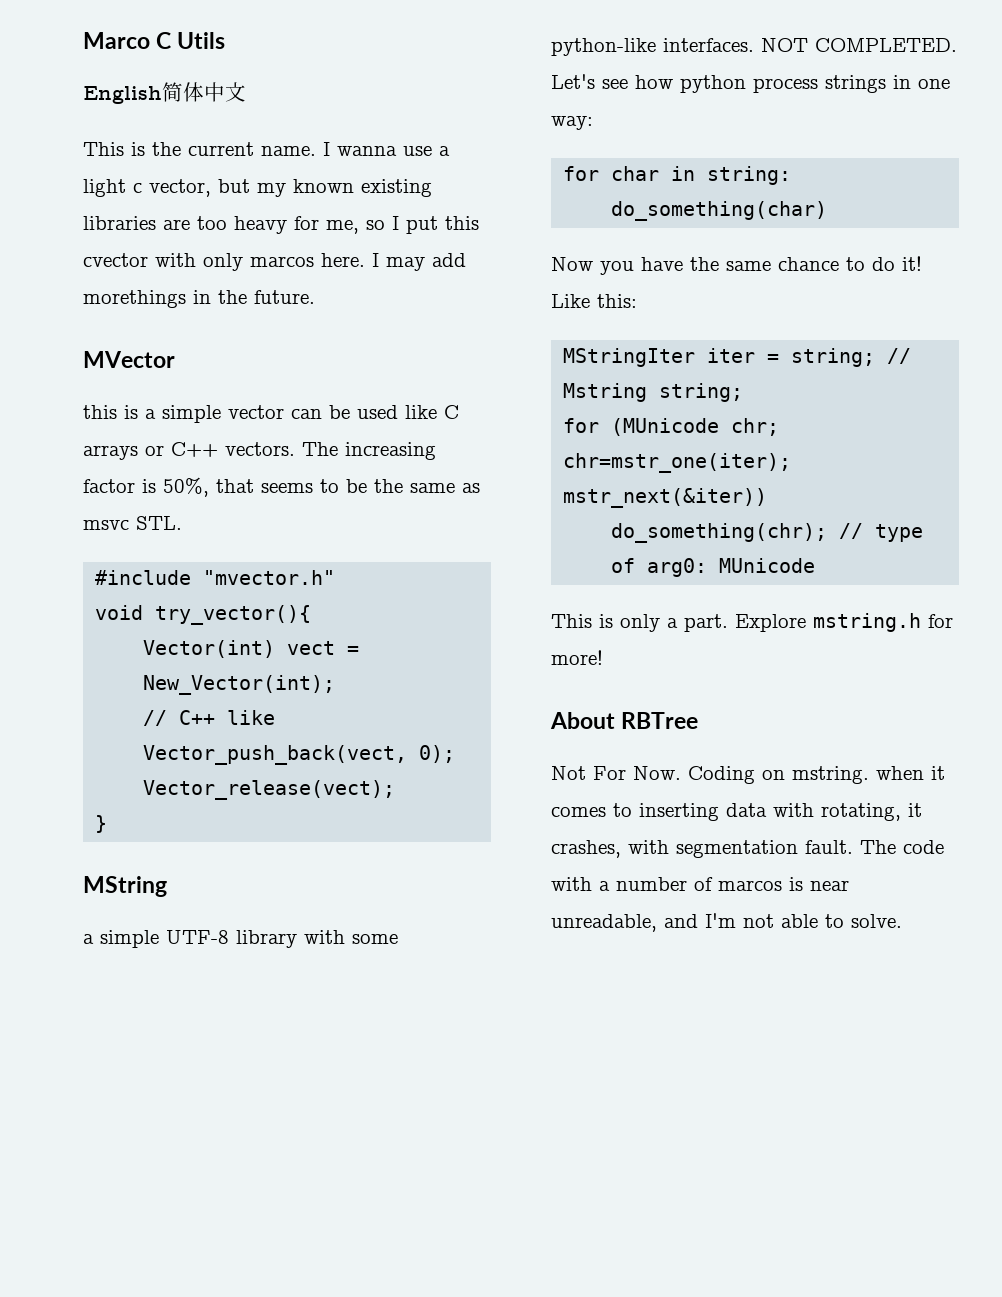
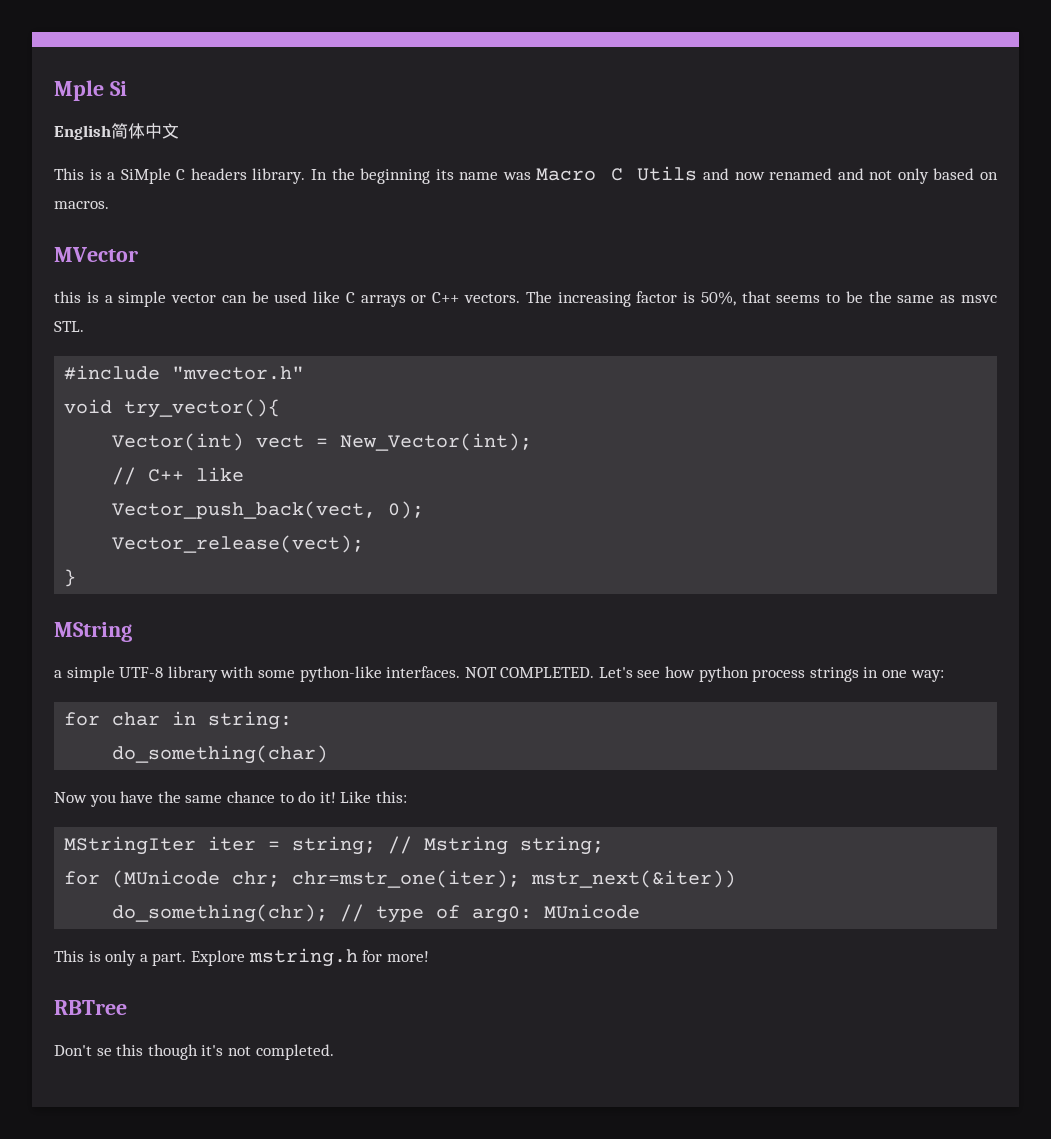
- Marco C Utils
+ Mple Si
- This is the current name. I wanna use a light c vector, but my known existing libraries are too heavy for me, so I put this cvector with only marcos here. I may add morethings in the future.
+ This is a SiMple C headers library. In the beginning its name was Macro C Utils and now renamed and not only based on macros.
- About RBTree
+ RBTree
- Not For Now. Coding on mstring. when it comes to inserting data with rotating, it crashes, with segmentation fault. The code with a number of marcos is near unreadable, and I'm not able to solve.
+ Don't se this though it's not completed.

